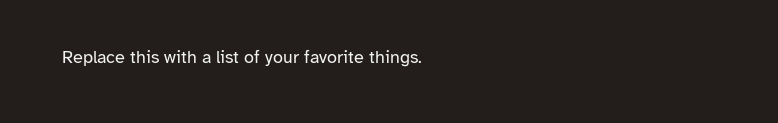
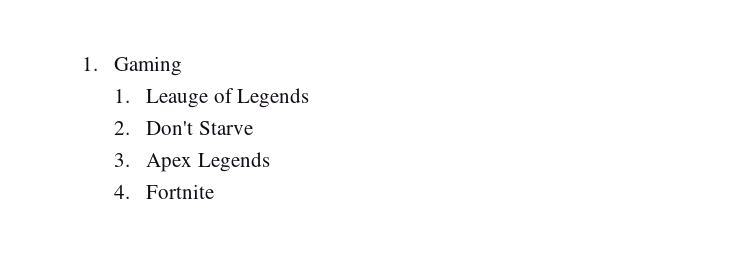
- Replace this with a list of your favorite things.
+ 1. Gaming
+ 1. Leauge of Legends
+ 2. Don't Starve
+ 3. Apex Legends
+ 4. Fortnite

